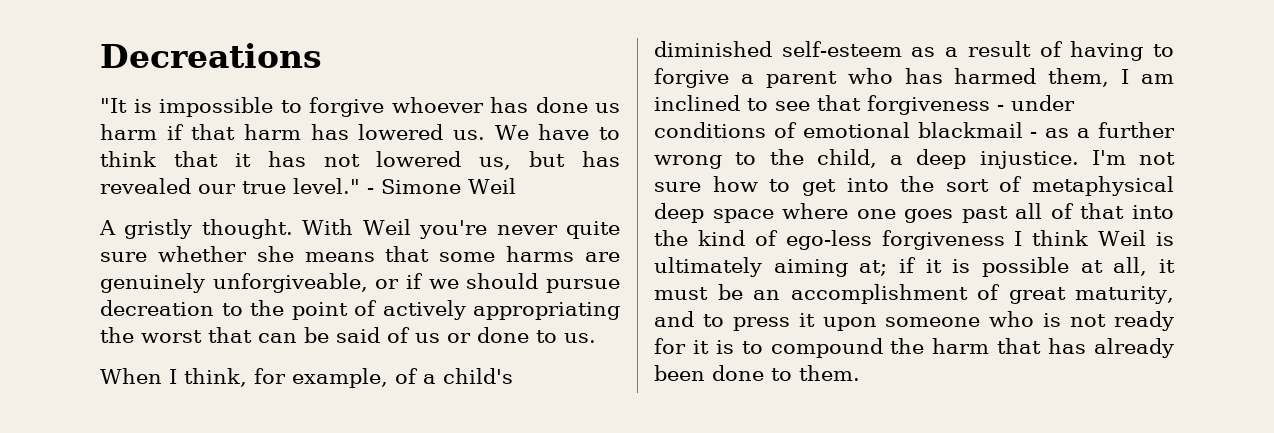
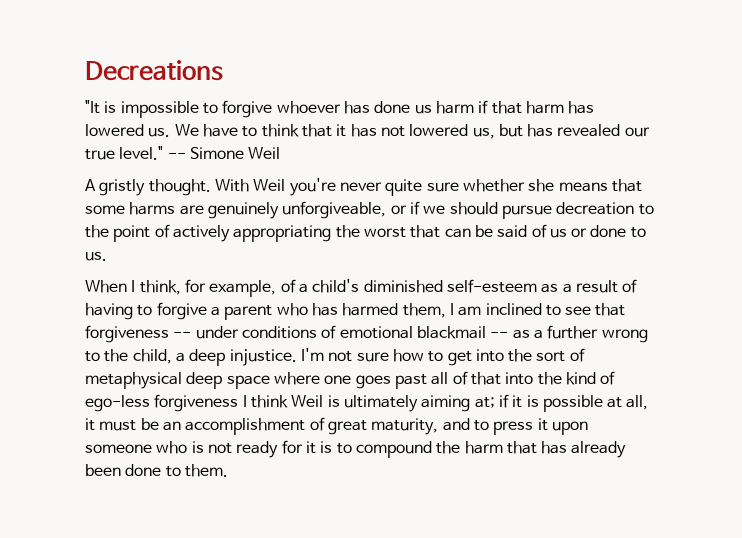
- - Simone Weil
+ -- Simone Weil
- When I think, for example, of a child's diminished self-esteem as a result of having to forgive a parent who has harmed them, I am inclined to see that forgiveness - under conditions of emotional blackmail - as a further wrong to the child, a deep injustice.
+ When I think, for example, of a child's diminished self-esteem as a result of having to forgive a parent who has harmed them, I am inclined to see that forgiveness -- under conditions of emotional blackmail -- as a further wrong to the child, a deep injustice.

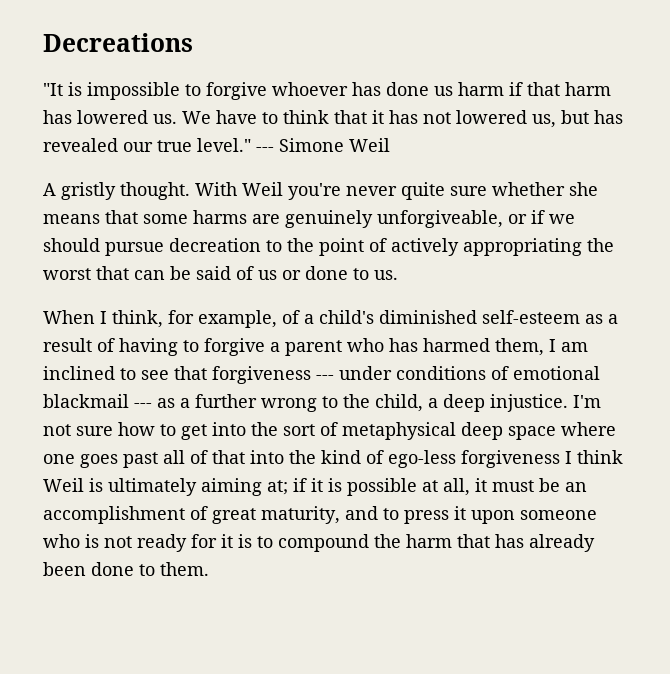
- -- Simone Weil
+ --- Simone Weil
- When I think, for example, of a child's diminished self-esteem as a result of having to forgive a parent who has harmed them, I am inclined to see that forgiveness -- under conditions of emotional blackmail -- as a further wrong to the child, a deep injustice.
+ When I think, for example, of a child's diminished self-esteem as a result of having to forgive a parent who has harmed them, I am inclined to see that forgiveness --- under conditions of emotional blackmail --- as a further wrong to the child, a deep injustice.

